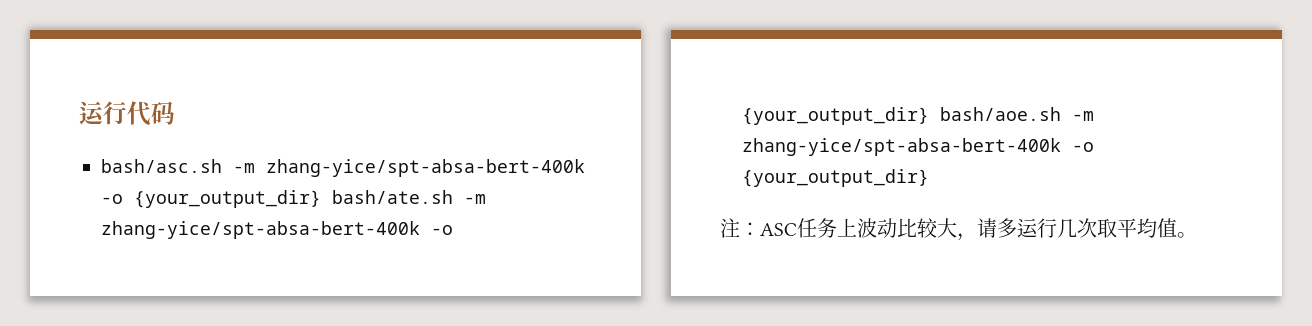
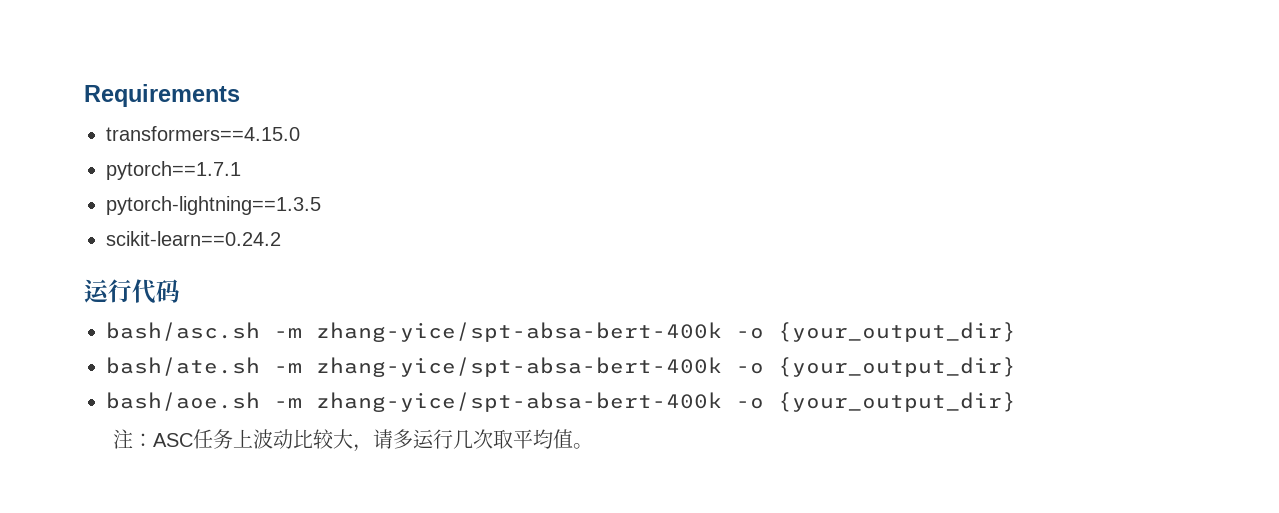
+ Requirements
+ transformers==4.15.0
+ pytorch==1.7.1
+ pytorch-lightning==1.3.5
+ scikit-learn==0.24.2
- bash/asc.sh -m zhang-yice/spt-absa-bert-400k -o {your_output_dir} bash/ate.sh -m zhang-yice/spt-absa-bert-400k -o {your_output_dir} bash/aoe.sh -m zhang-yice/spt-absa-bert-400k -o {your_output_dir}
+ bash/asc.sh -m zhang-yice/spt-absa-bert-400k -o {your_output_dir}
+ bash/ate.sh -m zhang-yice/spt-absa-bert-400k -o {your_output_dir}
+ bash/aoe.sh -m zhang-yice/spt-absa-bert-400k -o {your_output_dir}

